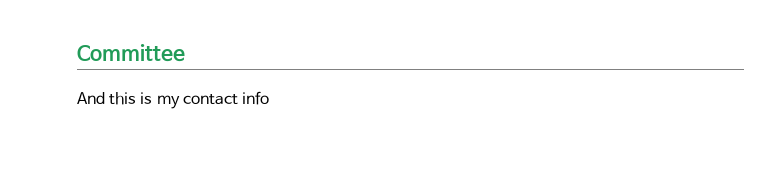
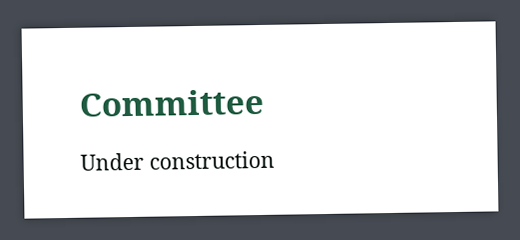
- And this is my contact info
+ Under construction

